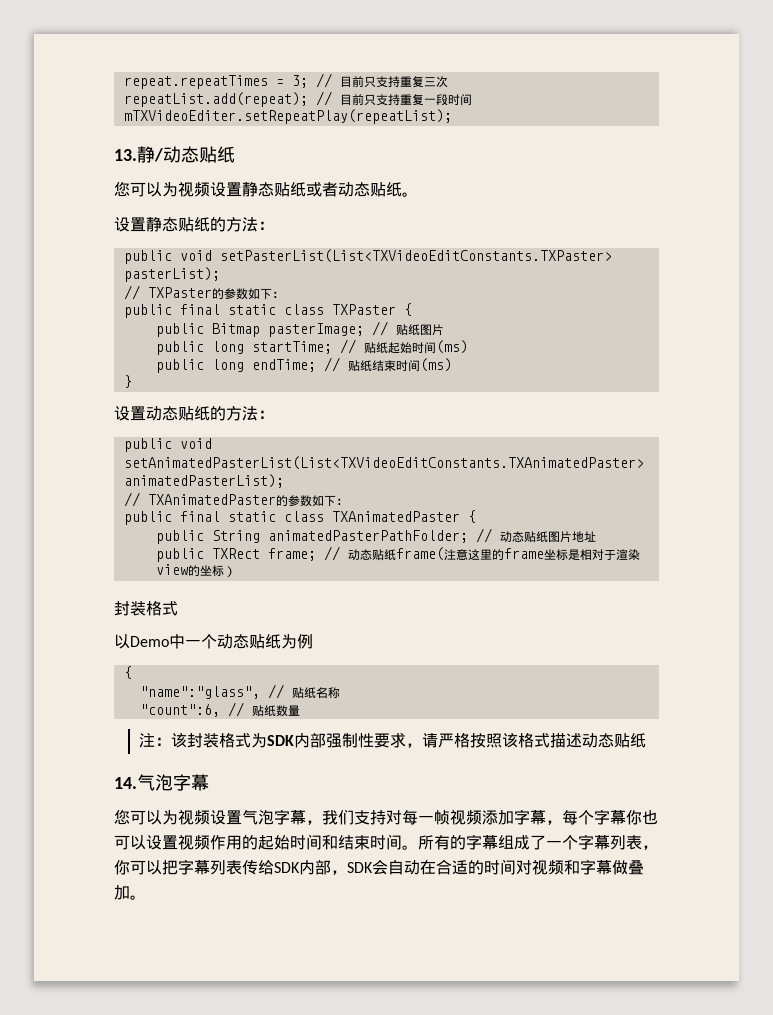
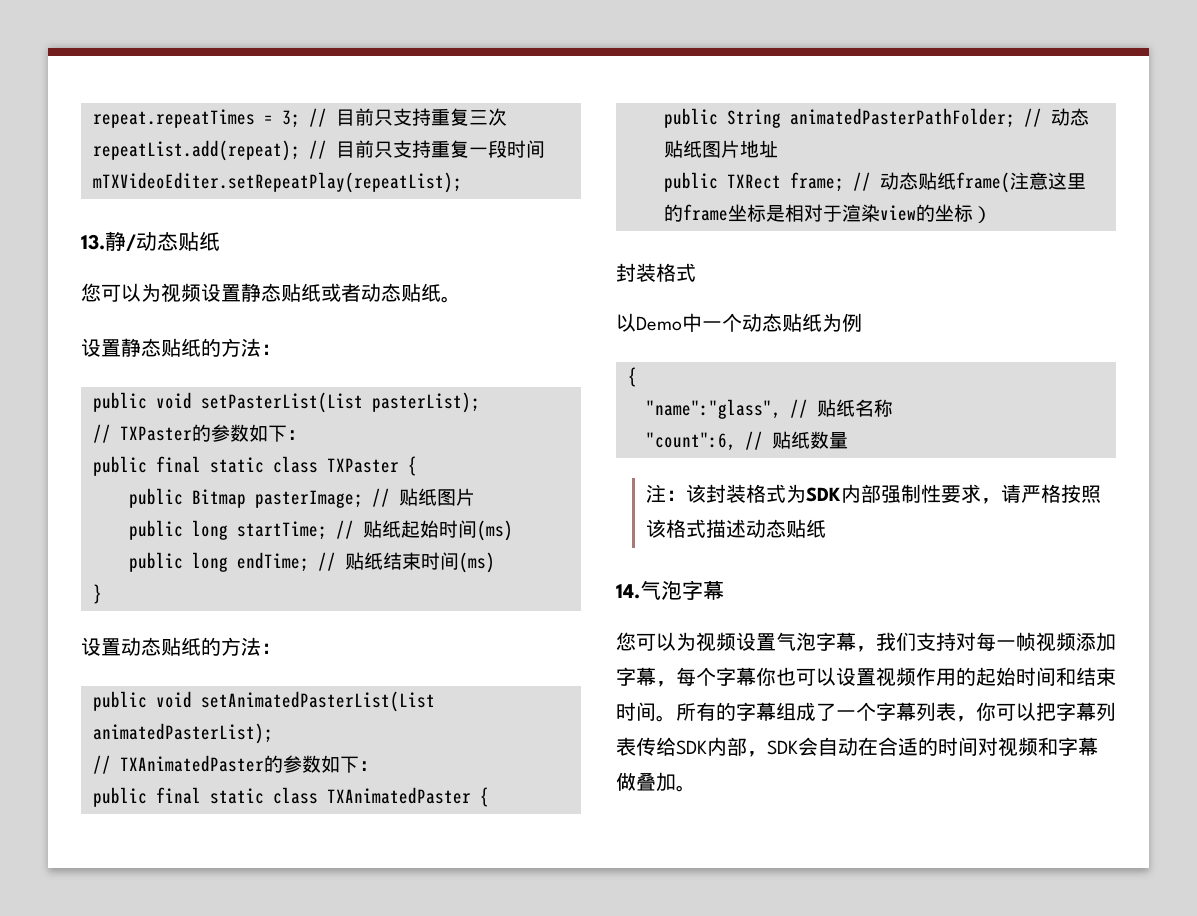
- public void setPasterList(List<TXVideoEditConstants.TXPaster> pasterList);
+ public void setPasterList(List pasterList);
- public void setAnimatedPasterList(List<TXVideoEditConstants.TXAnimatedPaster> animatedPasterList);
+ public void setAnimatedPasterList(List animatedPasterList);

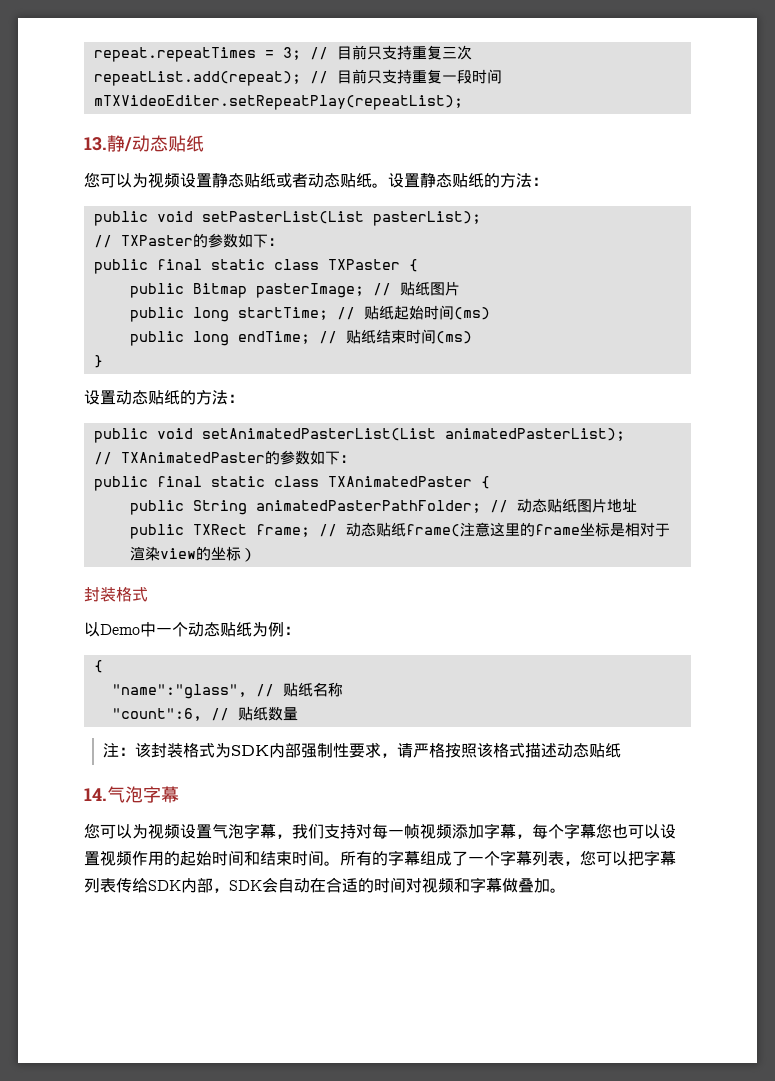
- 您可以为视频设置静态贴纸或者动态贴纸。
- 设置静态贴纸的方法：
+ 您可以为视频设置静态贴纸或者动态贴纸。设置静态贴纸的方法：
- 以Demo中一个动态贴纸为例
+ 以Demo中一个动态贴纸为例：
- 您可以为视频设置气泡字幕，我们支持对每一帧视频添加字幕，每个字幕你也可以设置视频作用的起始时间和结束时间。
+ 您可以为视频设置气泡字幕，我们支持对每一帧视频添加字幕，每个字幕您也可以设置视频作用的起始时间和结束时间。
- 所有的字幕组成了一个字幕列表，你可以把字幕列表传给SDK内部，SDK会自动在合适的时间对视频和字幕做叠加。
+ 所有的字幕组成了一个字幕列表，您可以把字幕列表传给SDK内部，SDK会自动在合适的时间对视频和字幕做叠加。

